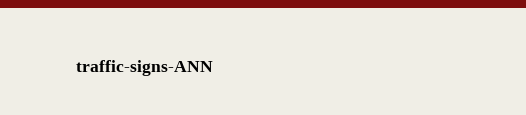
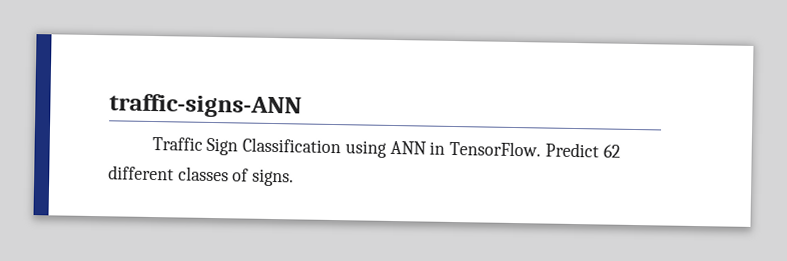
+ Traffic Sign Classification using ANN in TensorFlow. Predict 62 different classes of signs.

